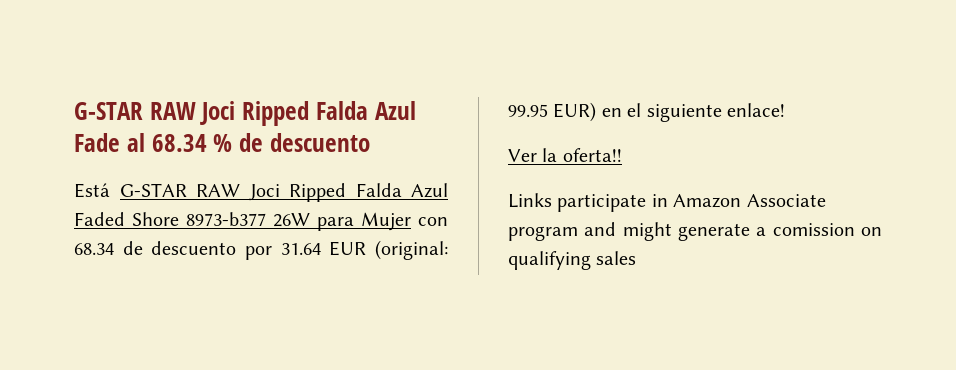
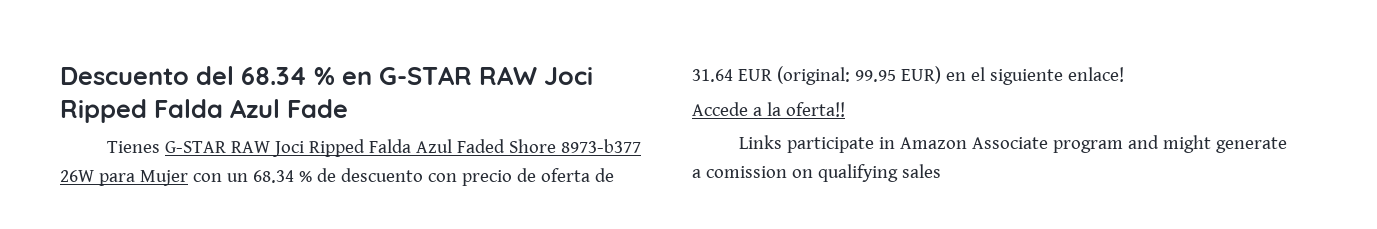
- G-STAR RAW Joci Ripped Falda Azul Fade al 68.34 % de descuento
- Está G-STAR RAW Joci Ripped Falda Azul Faded Shore 8973-b377 26W para Mujer con 68.34 de descuento por 31.64 EUR (original: 99.95 EUR) en el siguiente enlace!
+ Descuento del 68.34 % en G-STAR RAW Joci Ripped Falda Azul Fade
+ Tienes G-STAR RAW Joci Ripped Falda Azul Faded Shore 8973-b377 26W para Mujer con un 68.34 % de descuento con precio de oferta de 31.64 EUR (original: 99.95 EUR) en el siguiente enlace!
- Ver la oferta!!
+ Accede a la oferta!!

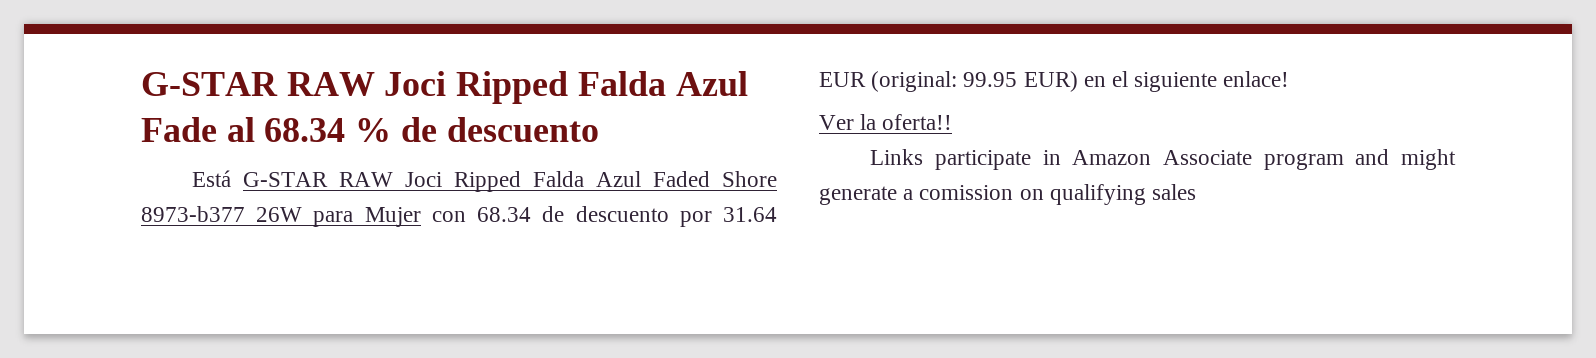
- Descuento del 68.34 % en G-STAR RAW Joci Ripped Falda Azul Fade
- Tienes G-STAR RAW Joci Ripped Falda Azul Faded Shore 8973-b377 26W para Mujer con un 68.34 % de descuento con precio de oferta de 31.64 EUR (original: 99.95 EUR) en el siguiente enlace!
+ G-STAR RAW Joci Ripped Falda Azul Fade al 68.34 % de descuento
+ Está G-STAR RAW Joci Ripped Falda Azul Faded Shore 8973-b377 26W para Mujer con 68.34 de descuento por 31.64 EUR (original: 99.95 EUR) en el siguiente enlace!
- Accede a la oferta!!
+ Ver la oferta!!

